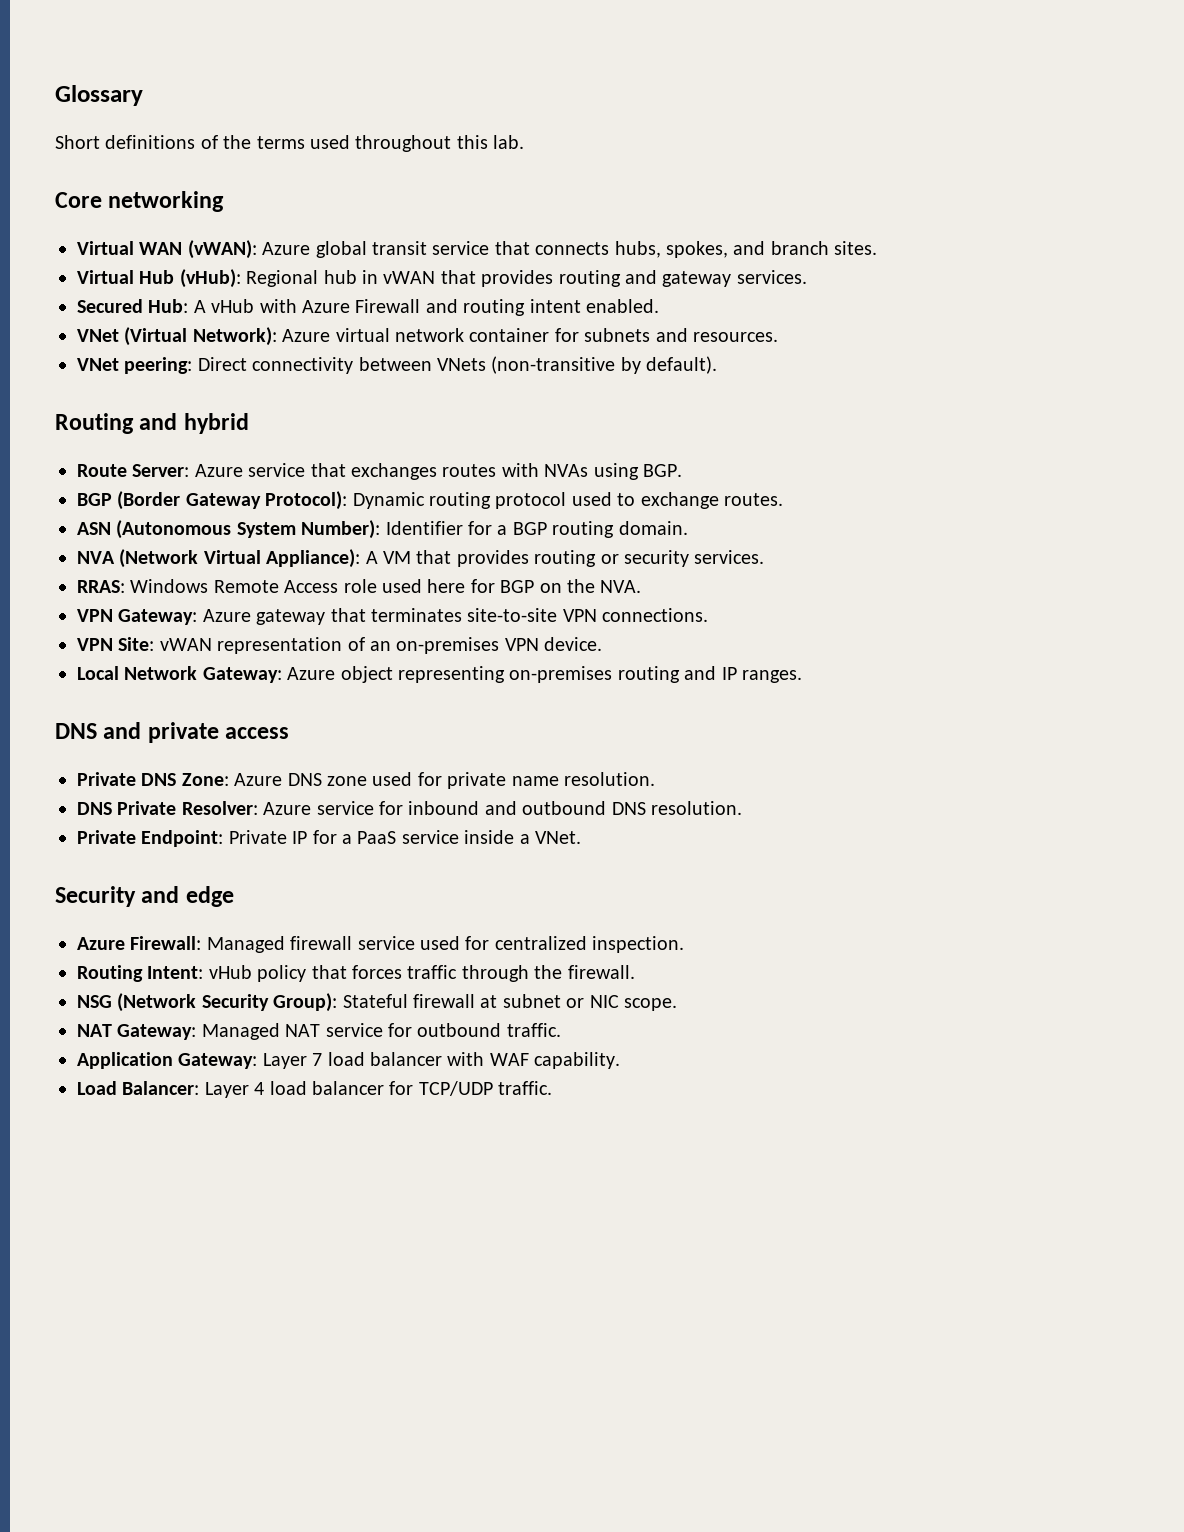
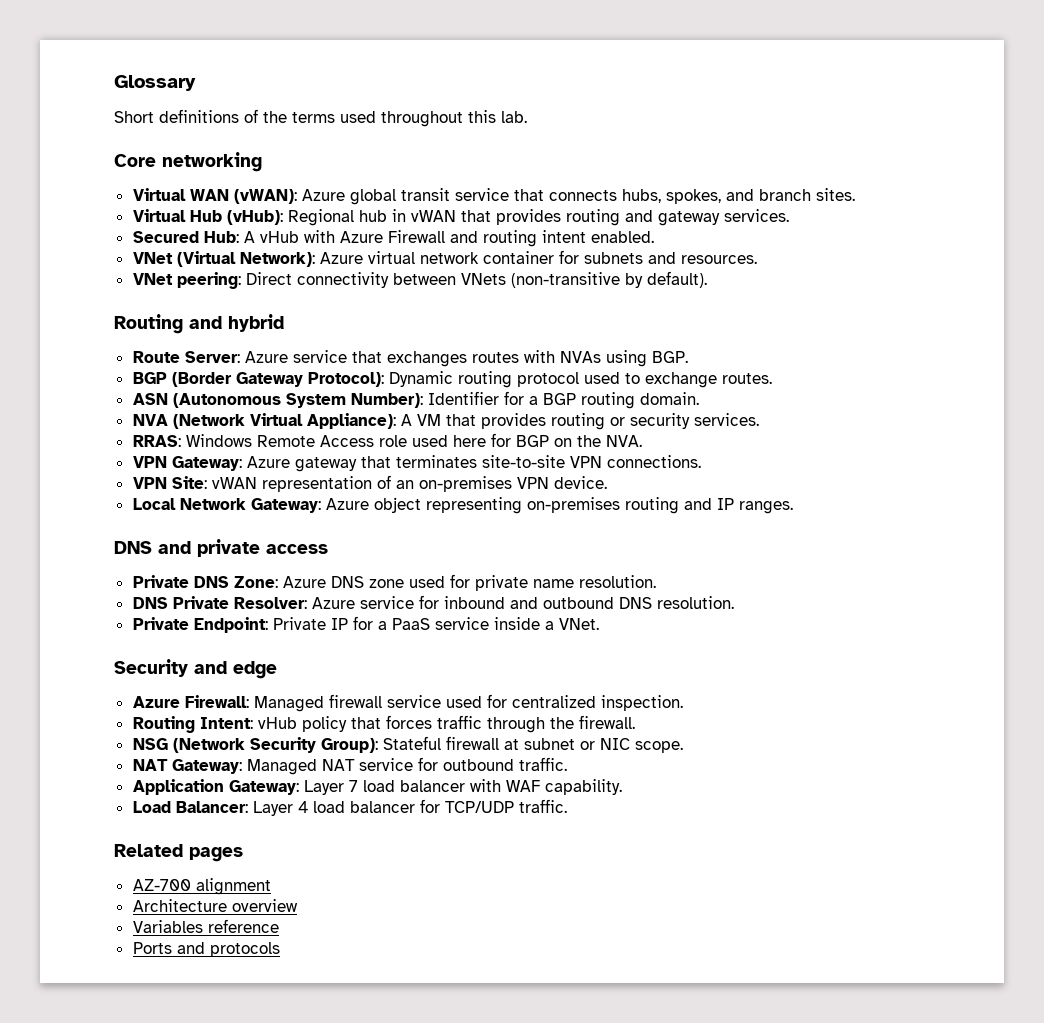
+ Related pages
+ AZ-700 alignment
+ Architecture overview
+ Variables reference
+ Ports and protocols

